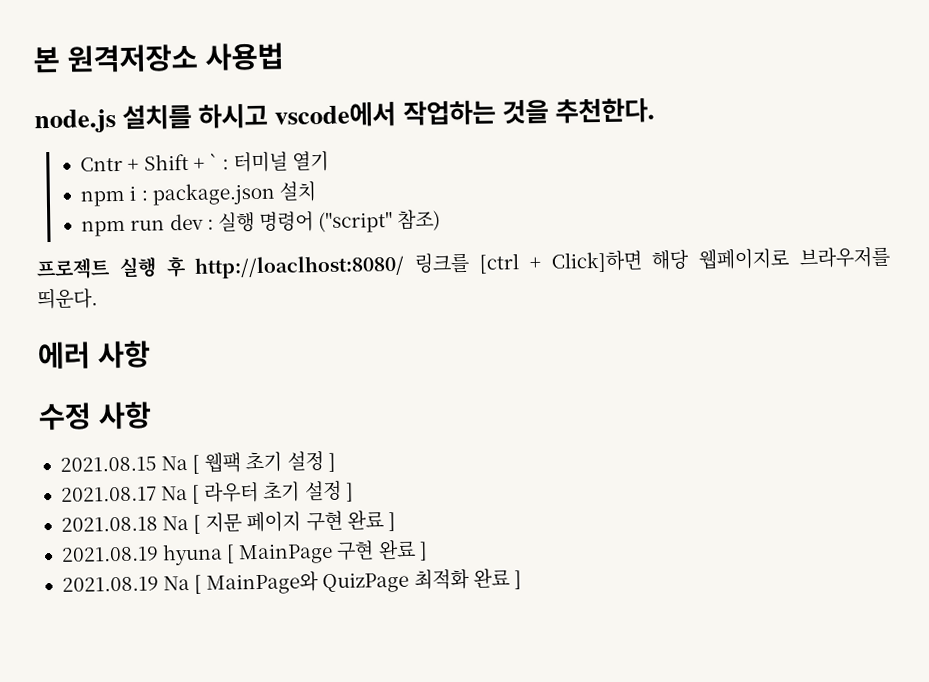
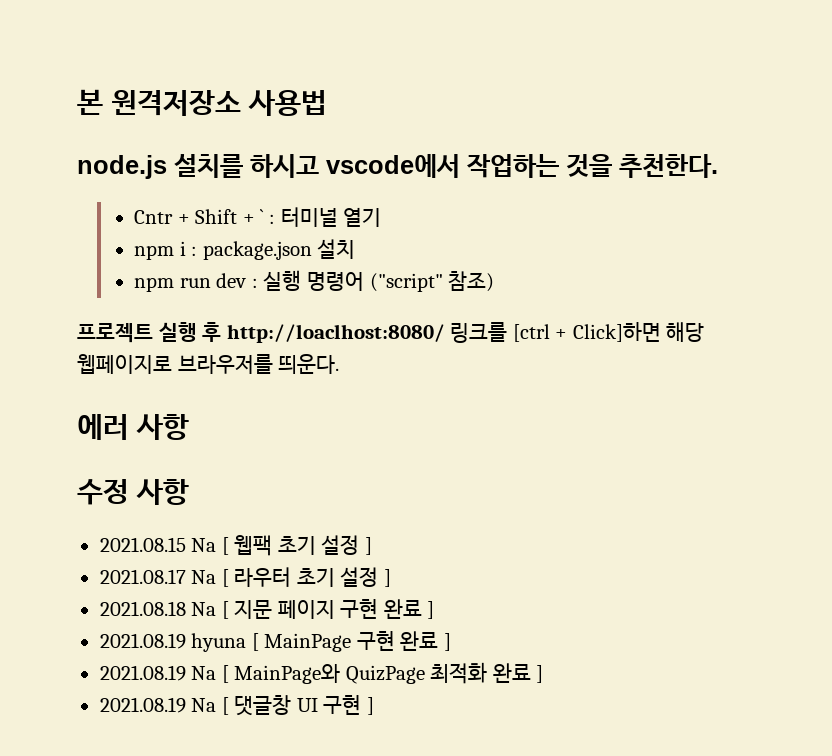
+ 2021.08.19 Na [ 댓글창 UI 구현 ]

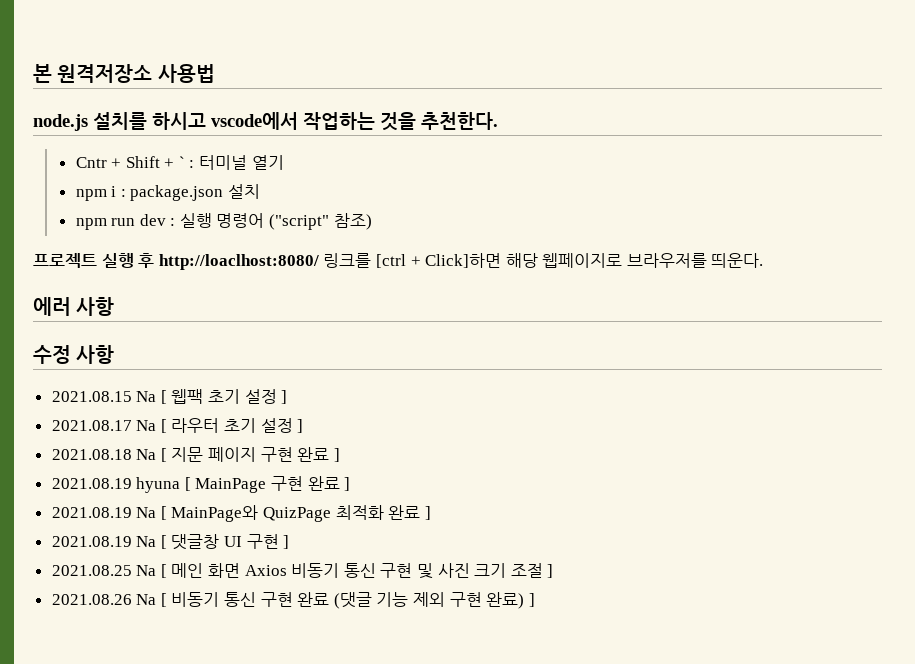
+ 2021.08.25 Na [ 메인 화면 Axios 비동기 통신 구현 및 사진 크기 조절 ]
+ 2021.08.26 Na [ 비동기 통신 구현 완료 (댓글 기능 제외 구현 완료) ]

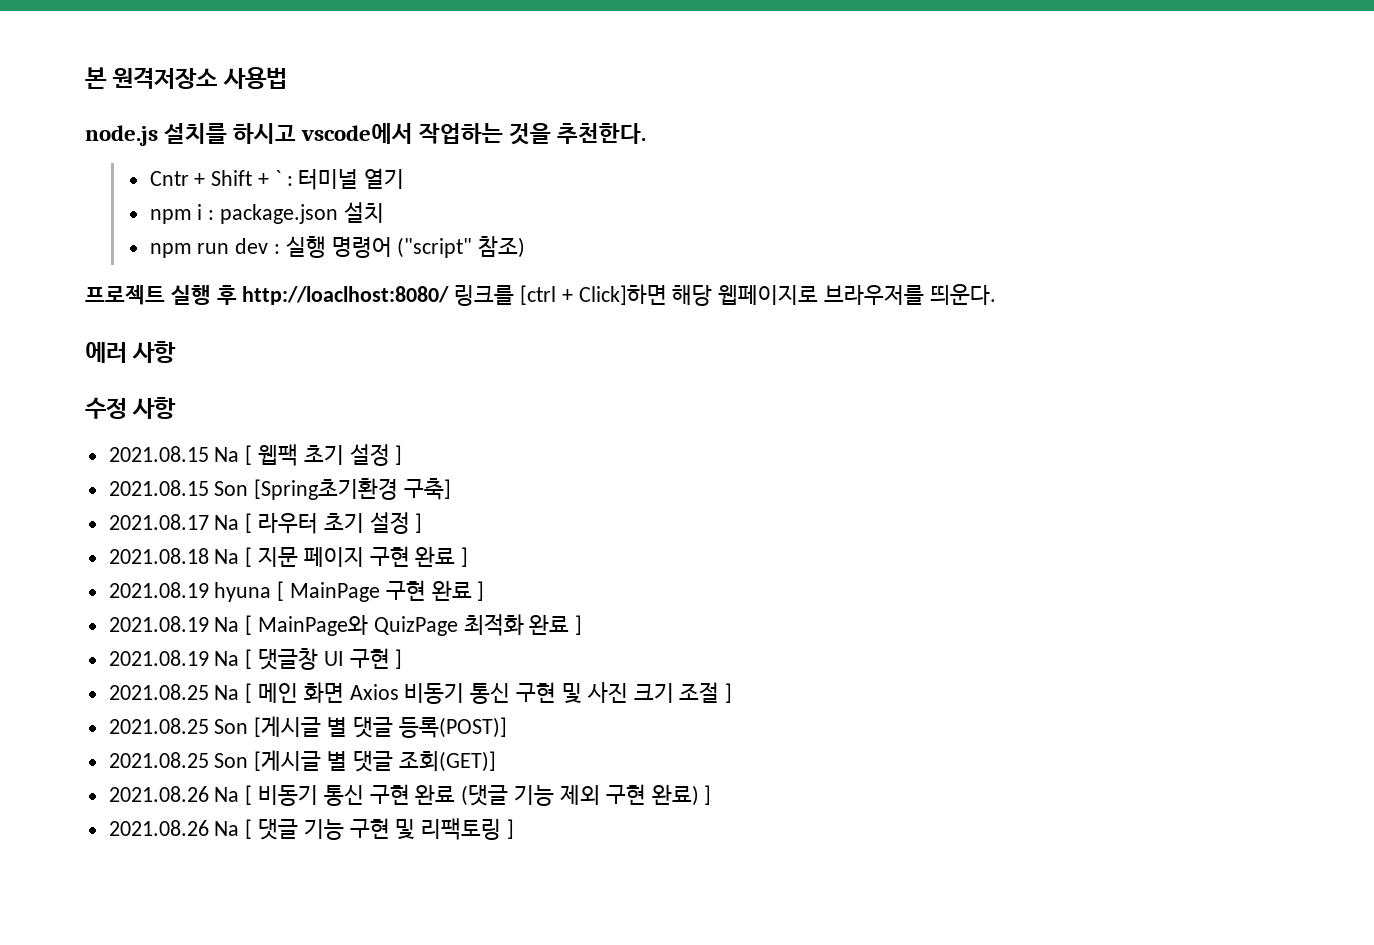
+ 2021.08.15 Son [Spring초기환경 구축]
+ 2021.08.25 Son [게시글 별 댓글 등록(POST)]
+ 2021.08.25 Son [게시글 별 댓글 조회(GET)]
+ 2021.08.26 Na [ 댓글 기능 구현 및 리팩토링 ]

